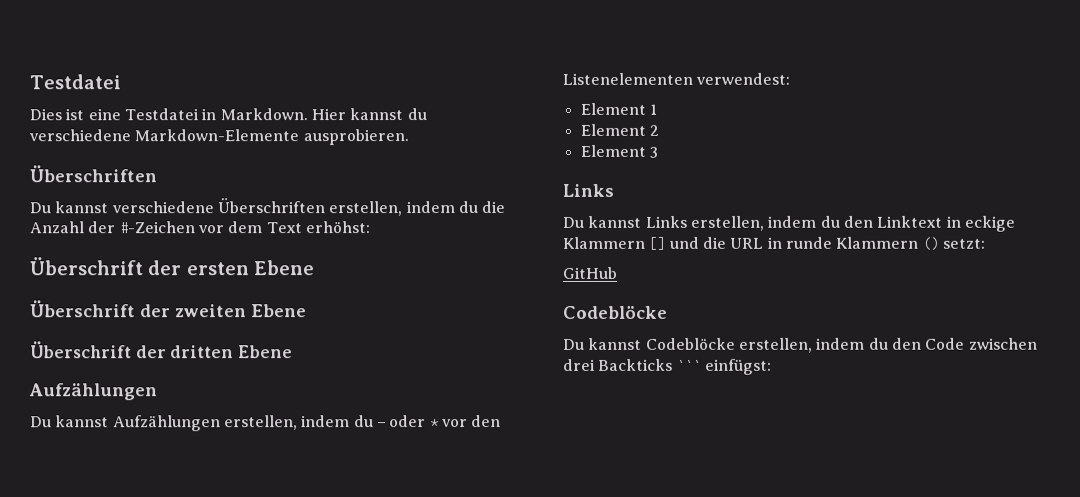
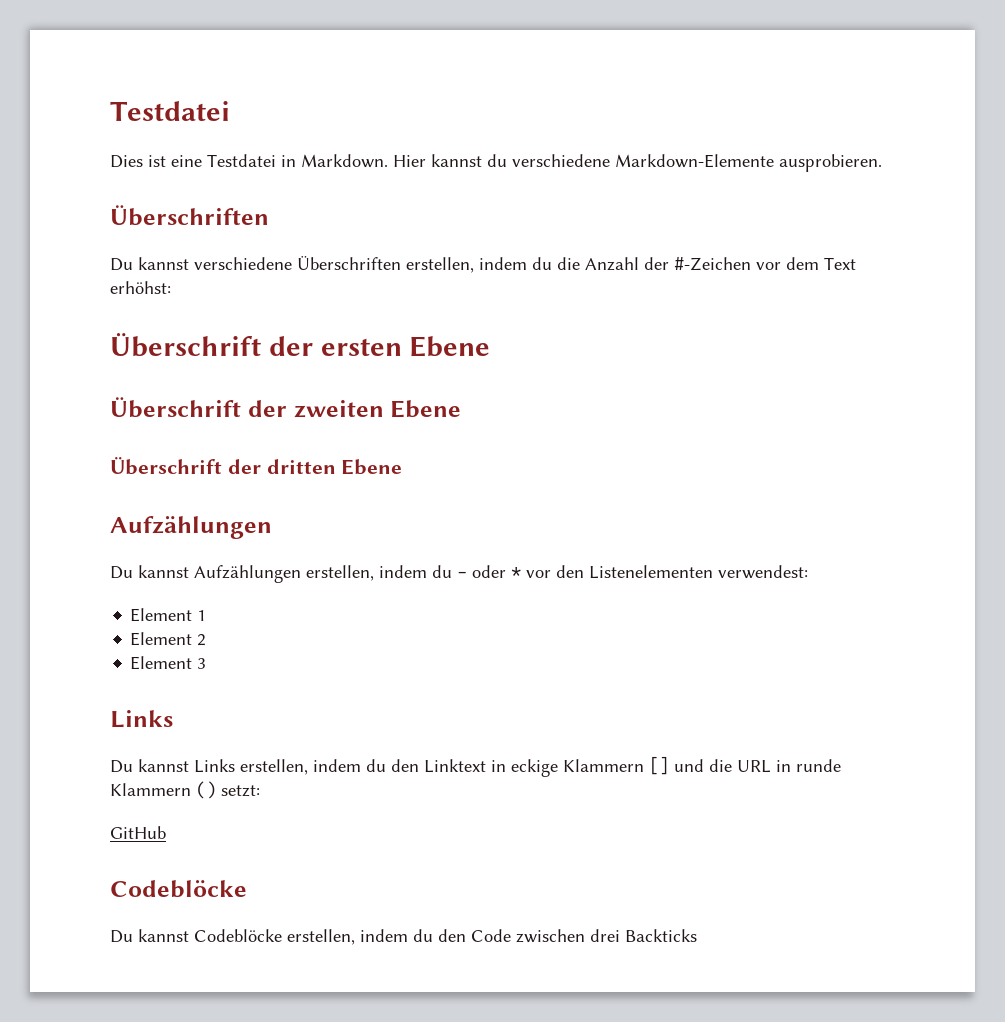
- Du kannst Codeblöcke erstellen, indem du den Code zwischen drei Backticks ``` einfügst:
+ Du kannst Codeblöcke erstellen, indem du den Code zwischen drei Backticks

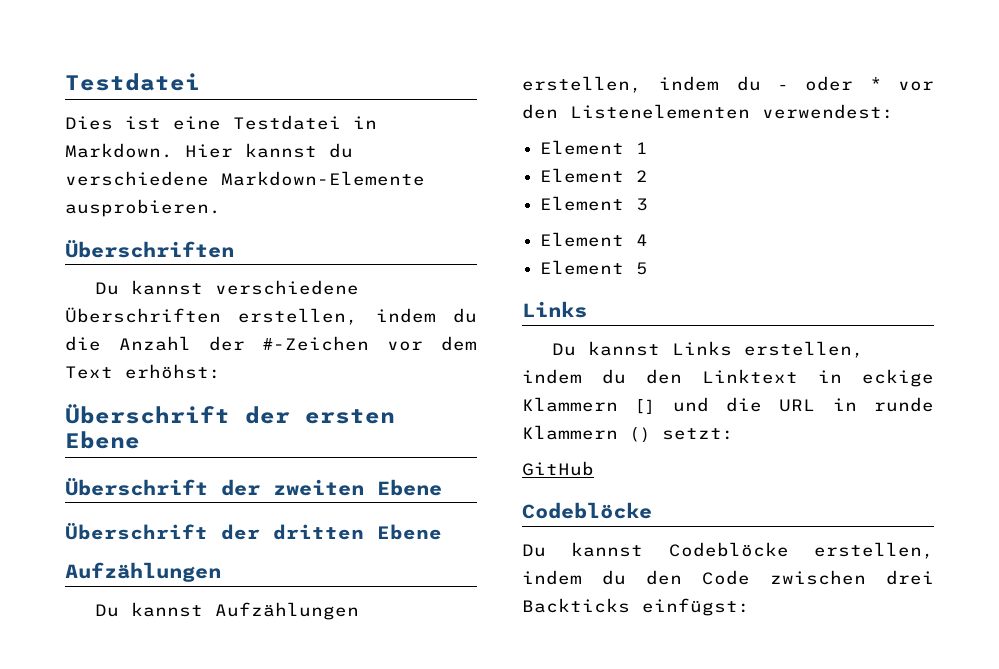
+ Element 4
+ Element 5
- Du kannst Codeblöcke erstellen, indem du den Code zwischen drei Backticks
+ Du kannst Codeblöcke erstellen, indem du den Code zwischen drei Backticks einfügst:

